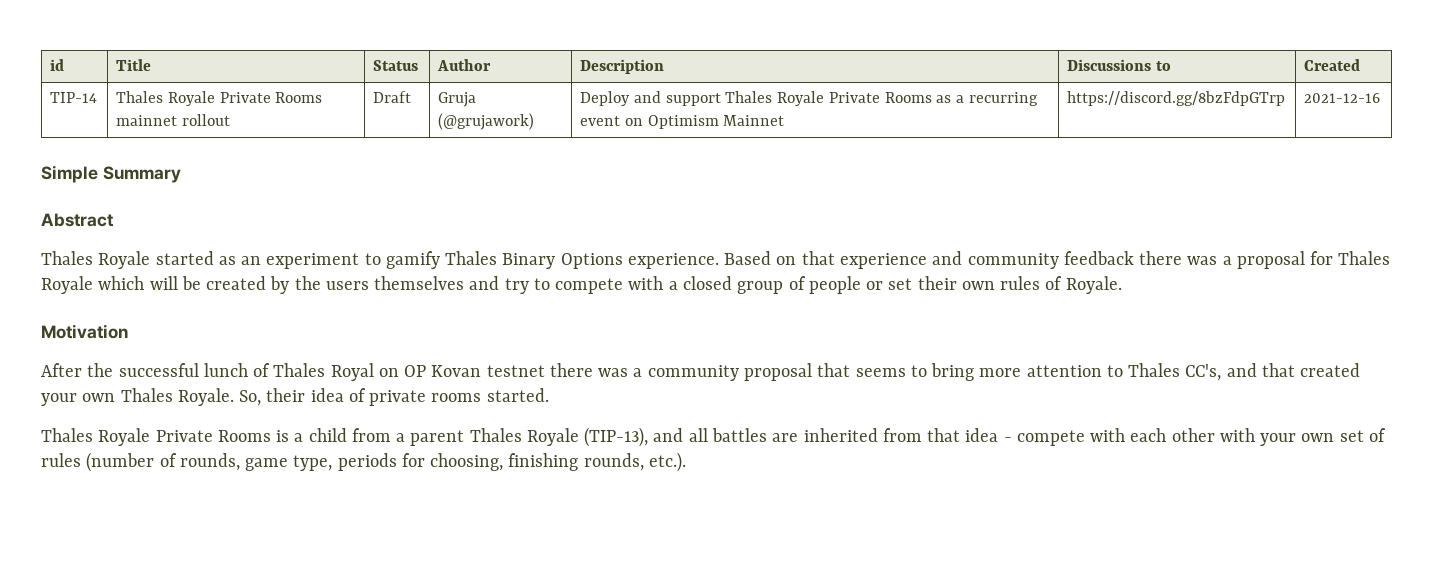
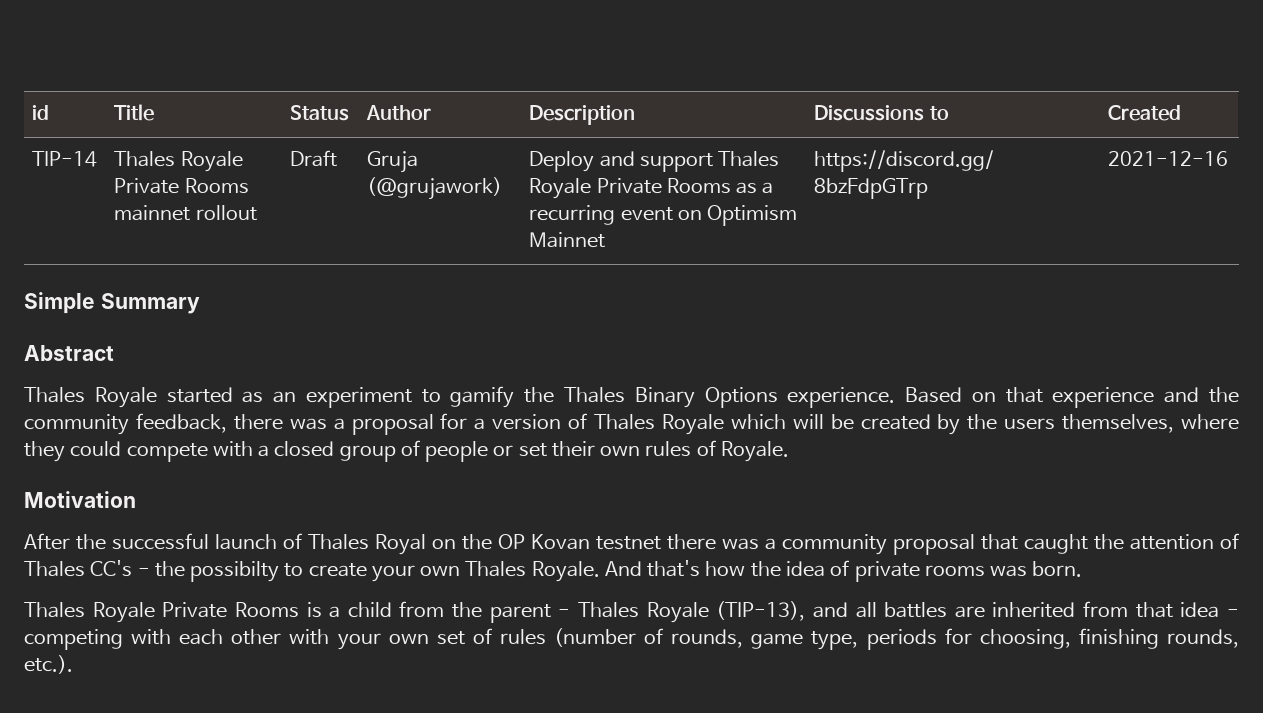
- Thales Royale started as an experiment to gamify Thales Binary Options experience.
+ Thales Royale started as an experiment to gamify the Thales Binary Options experience.
- Based on that experience and community feedback there was a proposal for Thales Royale which will be created by the users themselves and try to compete with a closed group of people or set their own rules of Royale.
+ Based on that experience and the community feedback, there was a proposal for a version of Thales Royale which will be created by the users themselves, where they could compete with a closed group of people or set their own rules of Royale.
- After the successful lunch of Thales Royal on OP Kovan testnet there was a community proposal that seems to bring more attention to Thales CC's, and that created your own Thales Royale. So, their idea of private rooms started.
+ After the successful launch of Thales Royal on the OP Kovan testnet there was a community proposal that caught the attention of Thales CC's - the possibilty to create your own Thales Royale. And that's how the idea of private rooms was born.
- Thales Royale Private Rooms is a child from a parent Thales Royale (TIP-13), and all battles are inherited from that idea - compete with each other with your own set of rules (number of rounds, game type, periods for choosing, finishing rounds, etc.).
+ Thales Royale Private Rooms is a child from the parent - Thales Royale (TIP-13), and all battles are inherited from that idea - competing with each other with your own set of rules (number of rounds, game type, periods for choosing, finishing rounds, etc.).

